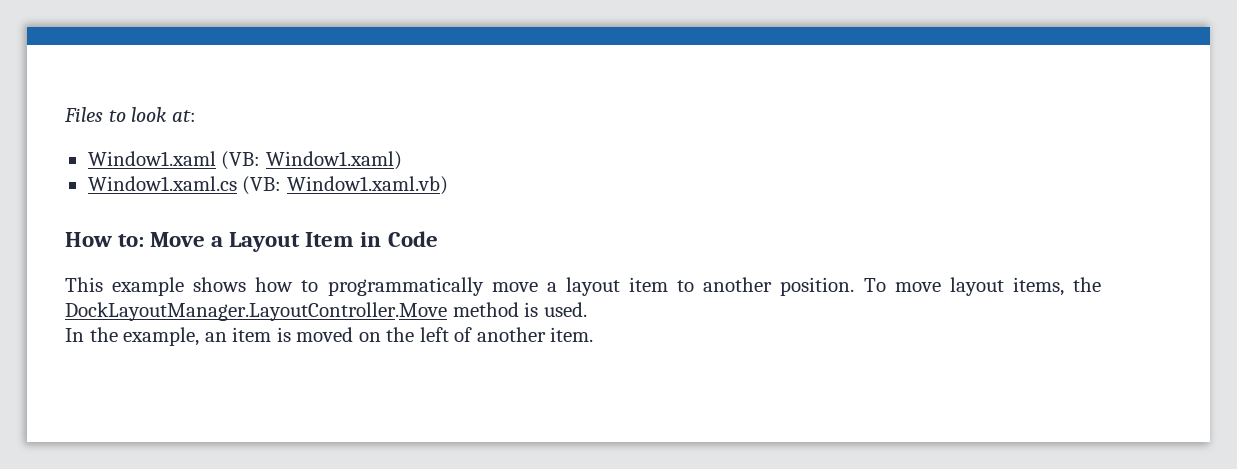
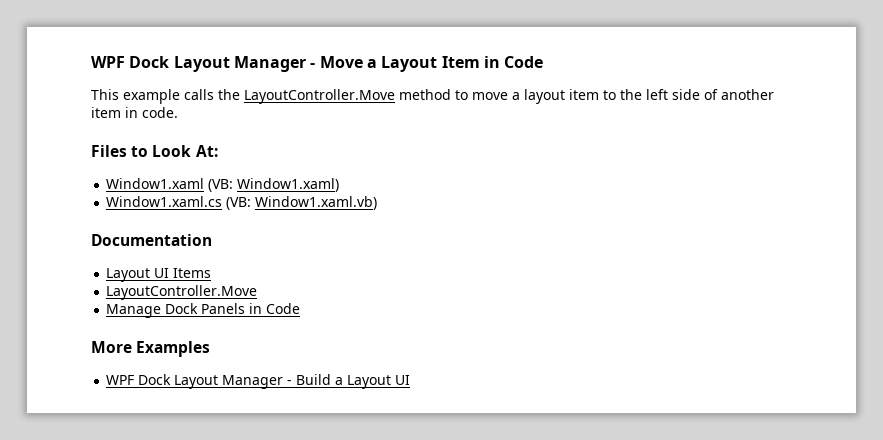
- Files to look at:
+ WPF Dock Layout Manager - Move a Layout Item in Code
+ This example calls the LayoutController.Move method to move a layout item to the left side of another item in code.
+ Files to Look At:
- How to: Move a Layout Item in Code
- This example shows how to programmatically move a layout item to another position. To move layout items, the DockLayoutManager.LayoutController.Move method is used.
- In the example, an item is moved on the left of another item.
+ Documentation
+ Layout UI Items
+ LayoutController.Move
+ Manage Dock Panels in Code
+ More Examples
+ WPF Dock Layout Manager - Build a Layout UI

